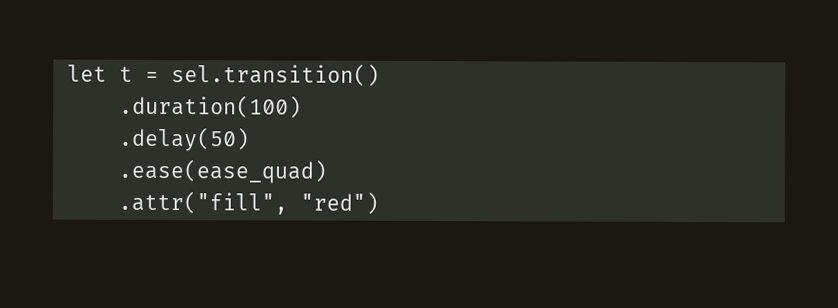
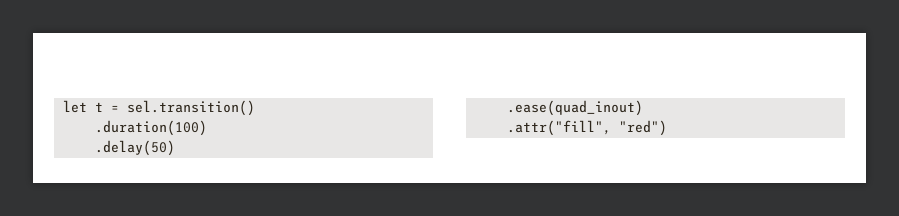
- .ease(ease_quad)
+ .ease(quad_inout)

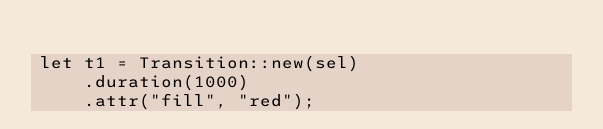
- let t = sel.transition()
- .duration(100)
- .delay(50)
- .ease(quad_inout)
+ let t1 = Transition::new(sel)
+ .duration(1000)
- .attr("fill", "red")
+ .attr("fill", "red");

